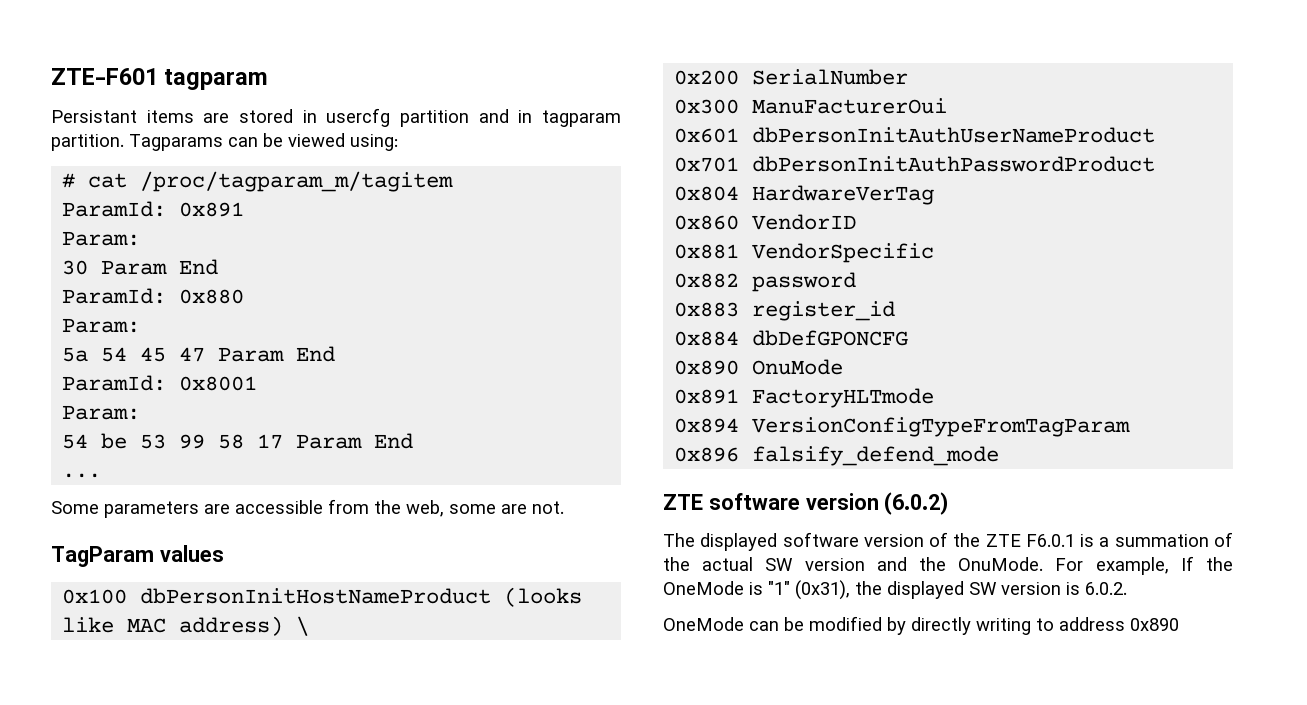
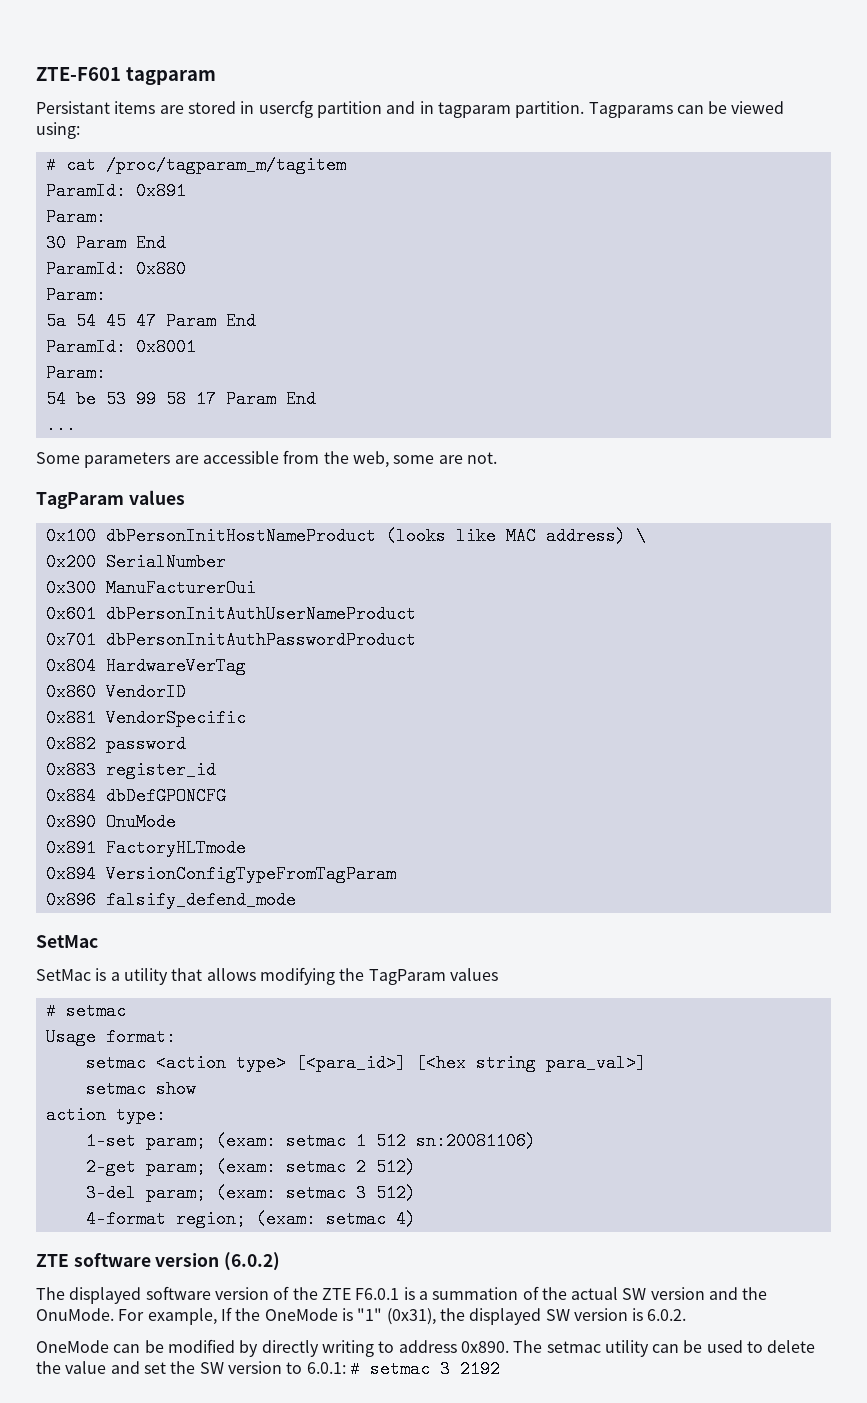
  0x896 falsify_defend_mode
+ SetMac
+ SetMac is a utility that allows modifying the TagParam values
+ # setmac
+ Usage format:
+ setmac <action type> [<para_id>] [<hex string para_val>]
+ setmac show
+ action type:
+ 1-set param; (exam: setmac 1 512 sn:20081106)
+ 2-get param; (exam: setmac 2 512)
+ 3-del param; (exam: setmac 3 512)
+ 4-format region; (exam: setmac 4)
- OneMode can be modified by directly writing to address 0x890
+ OneMode can be modified by directly writing to address 0x890. The setmac utility can be used to delete the value and set the SW version to 6.0.1: # setmac 3 2192

